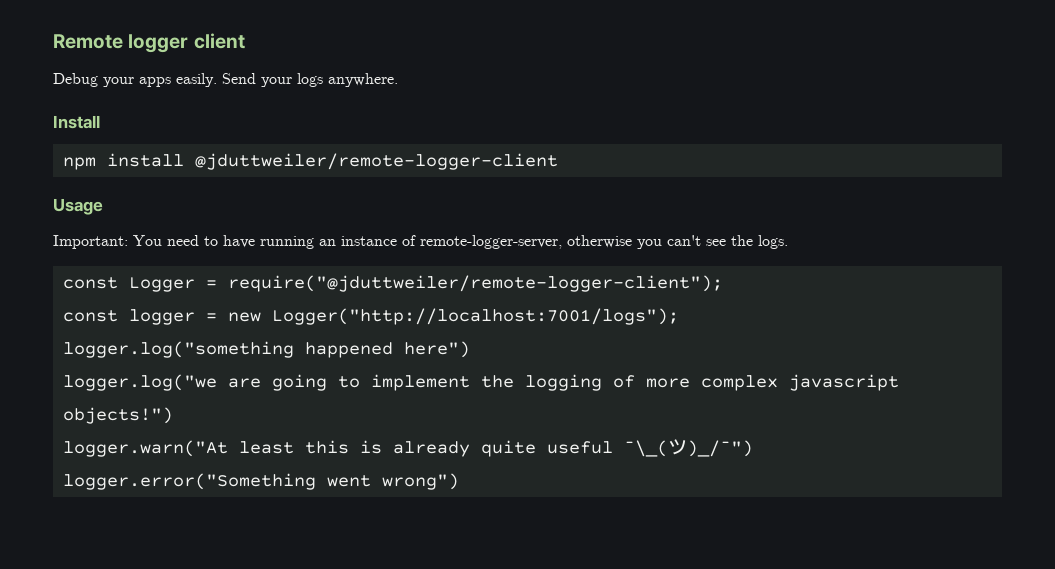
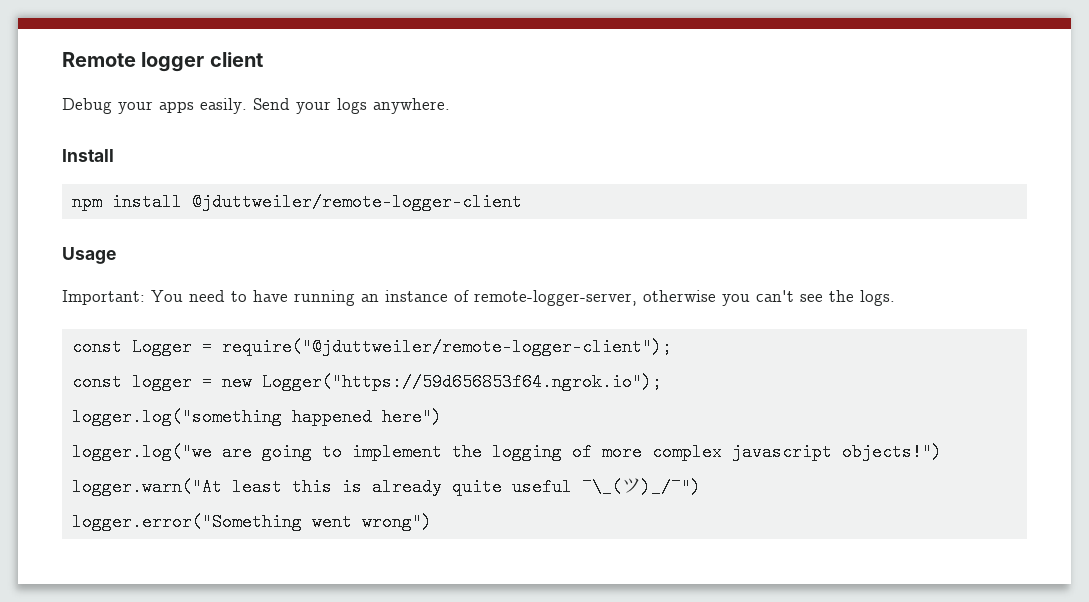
- const logger = new Logger("http://localhost:7001/logs");
+ const logger = new Logger("https://59d656853f64.ngrok.io");

